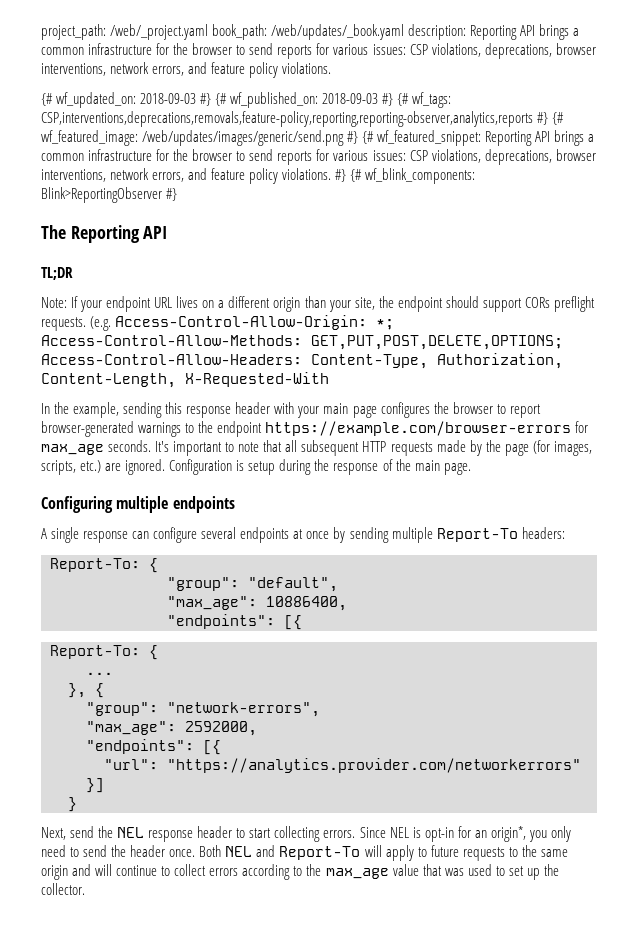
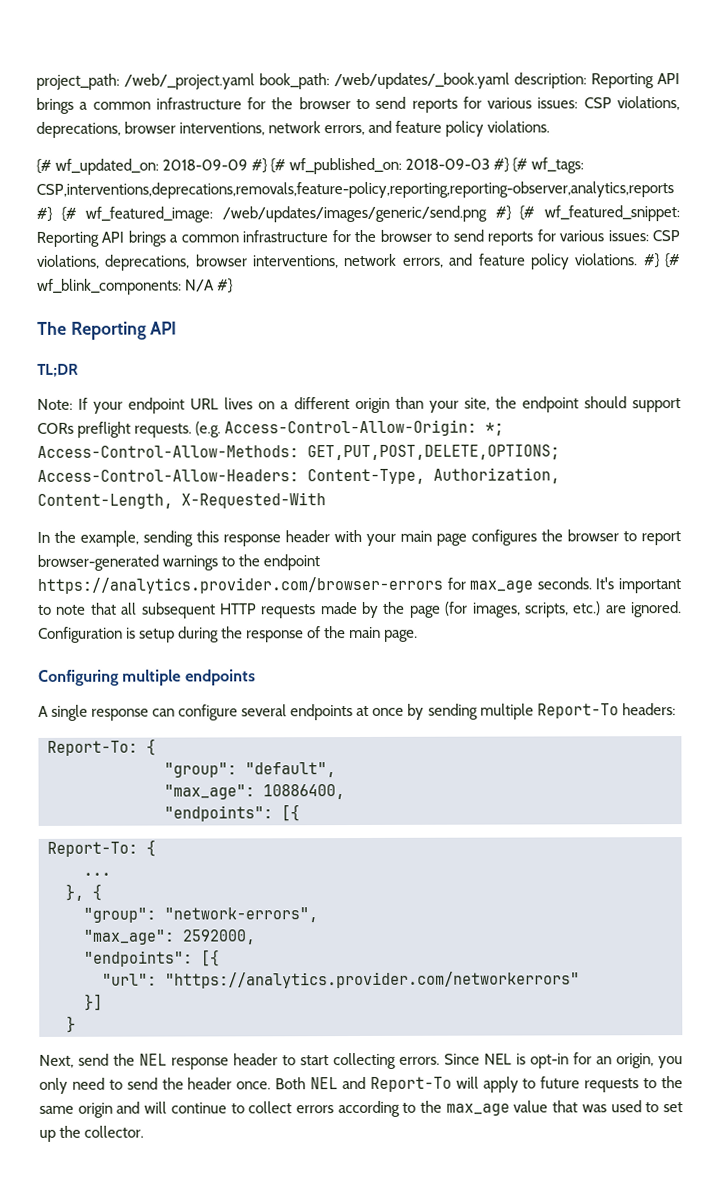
- {# wf_updated_on: 2018-09-03 #} {# wf_published_on: 2018-09-03 #} {# wf_tags: CSP,interventions,deprecations,removals,feature-policy,reporting,reporting-observer,analytics,reports #} {# wf_featured_image: /web/updates/images/generic/send.png #} {# wf_featured_snippet: Reporting API brings a common infrastructure for the browser to send reports for various issues: CSP violations, deprecations, browser interventions, network errors, and feature policy violations.
+ {# wf_updated_on: 2018-09-09 #} {# wf_published_on: 2018-09-03 #} {# wf_tags: CSP,interventions,deprecations,removals,feature-policy,reporting,reporting-observer,analytics,reports #} {# wf_featured_image: /web/updates/images/generic/send.png #} {# wf_featured_snippet: Reporting API brings a common infrastructure for the browser to send reports for various issues: CSP violations, deprecations, browser interventions, network errors, and feature policy violations.
- #} {# wf_blink_components: Blink>ReportingObserver #}
+ #} {# wf_blink_components: N/A #}
- In the example, sending this response header with your main page configures the browser to report browser-generated warnings to the endpoint https://example.com/browser-errors for max_age seconds.
+ In the example, sending this response header with your main page configures the browser to report browser-generated warnings to the endpoint https://analytics.provider.com/browser-errors for max_age seconds.
- Since NEL is opt-in for an origin*, you only need to send the header once.
+ Since NEL is opt-in for an origin, you only need to send the header once.

